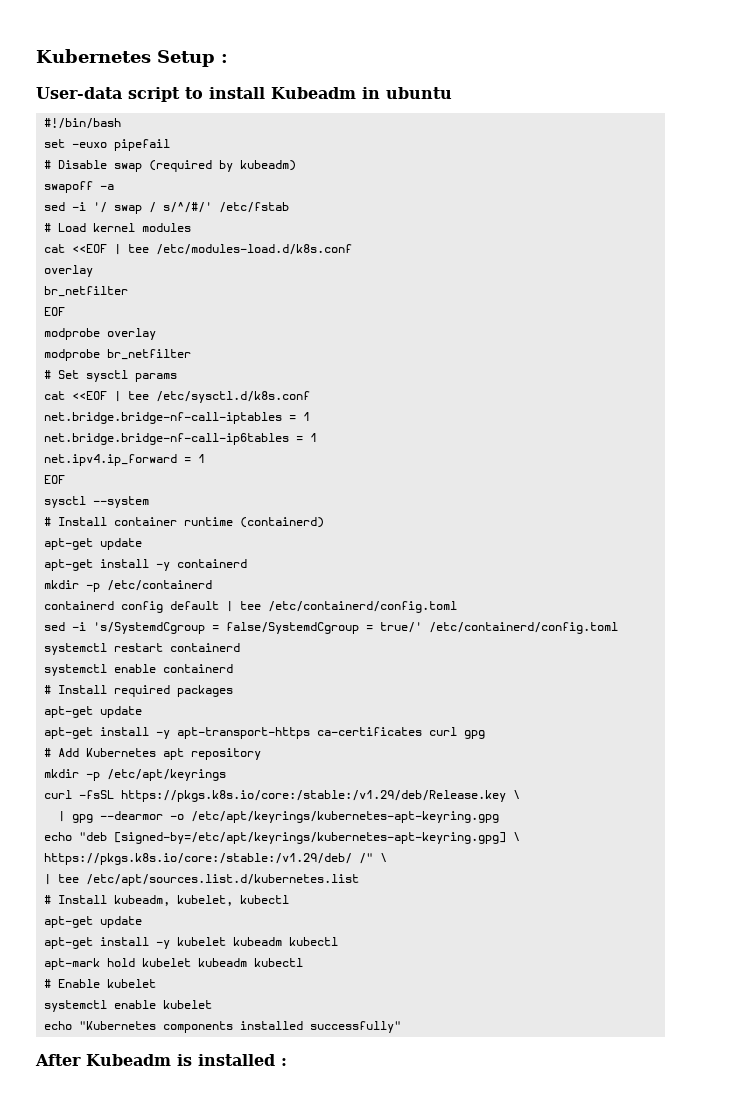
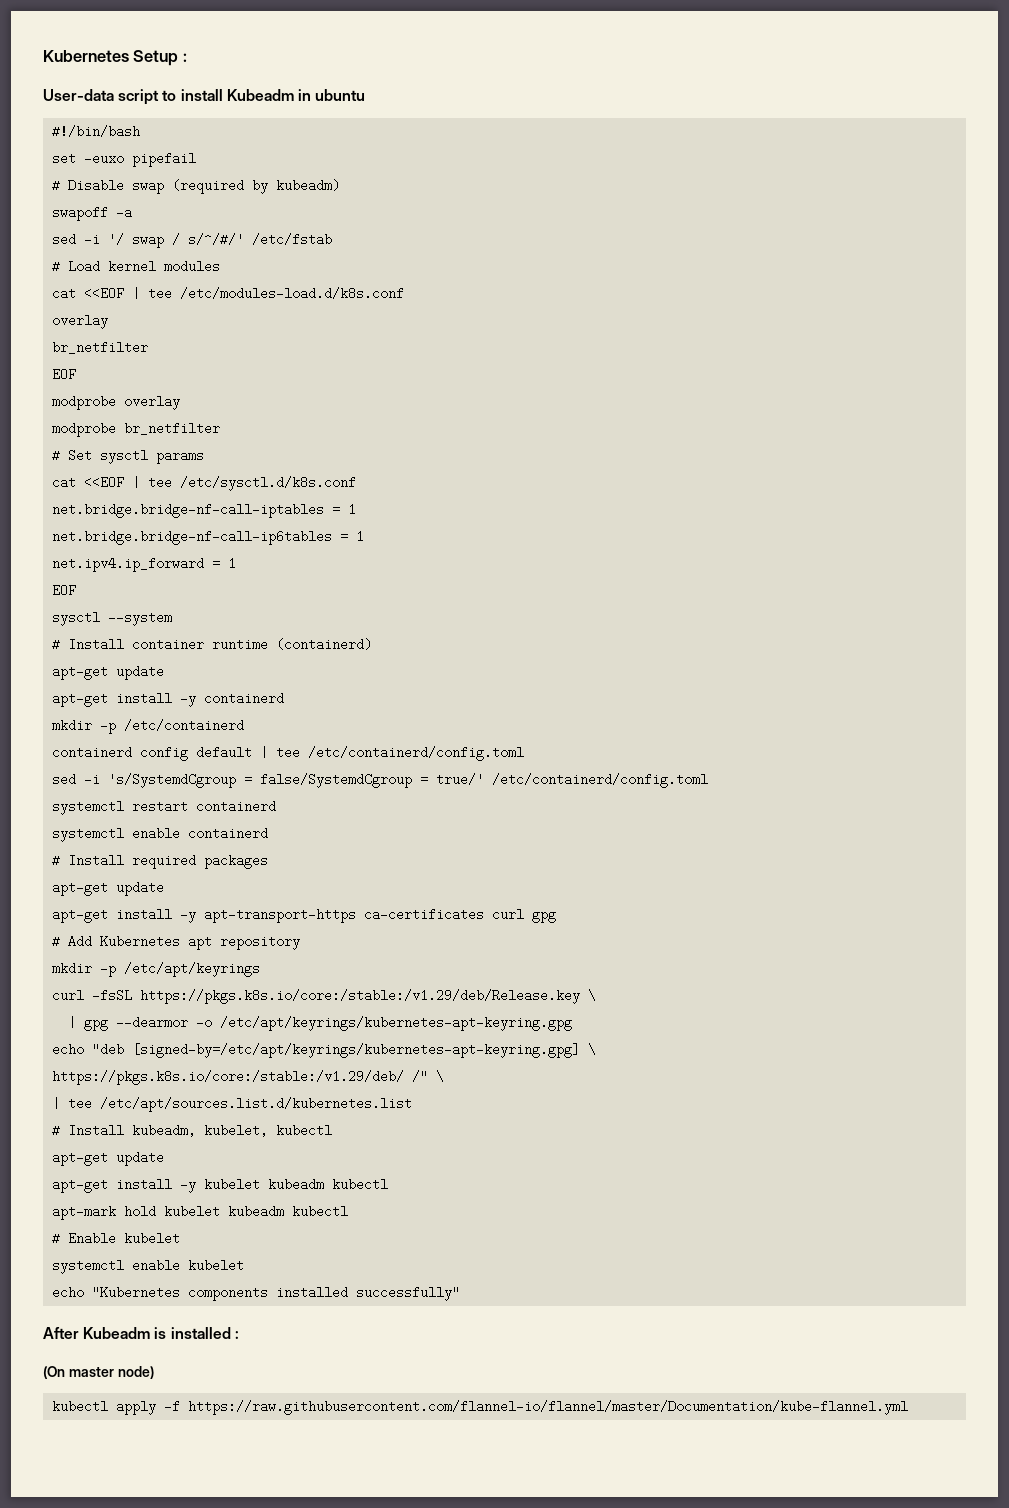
+ (On master node)
+ kubectl apply -f https://raw.githubusercontent.com/flannel-io/flannel/master/Documentation/kube-flannel.yml

